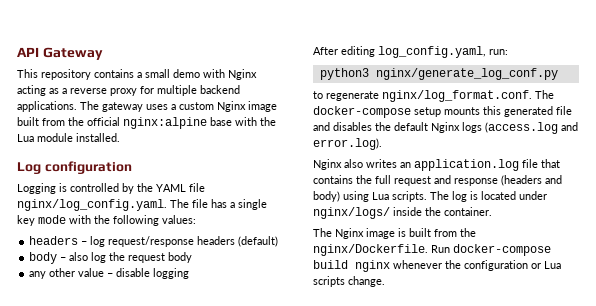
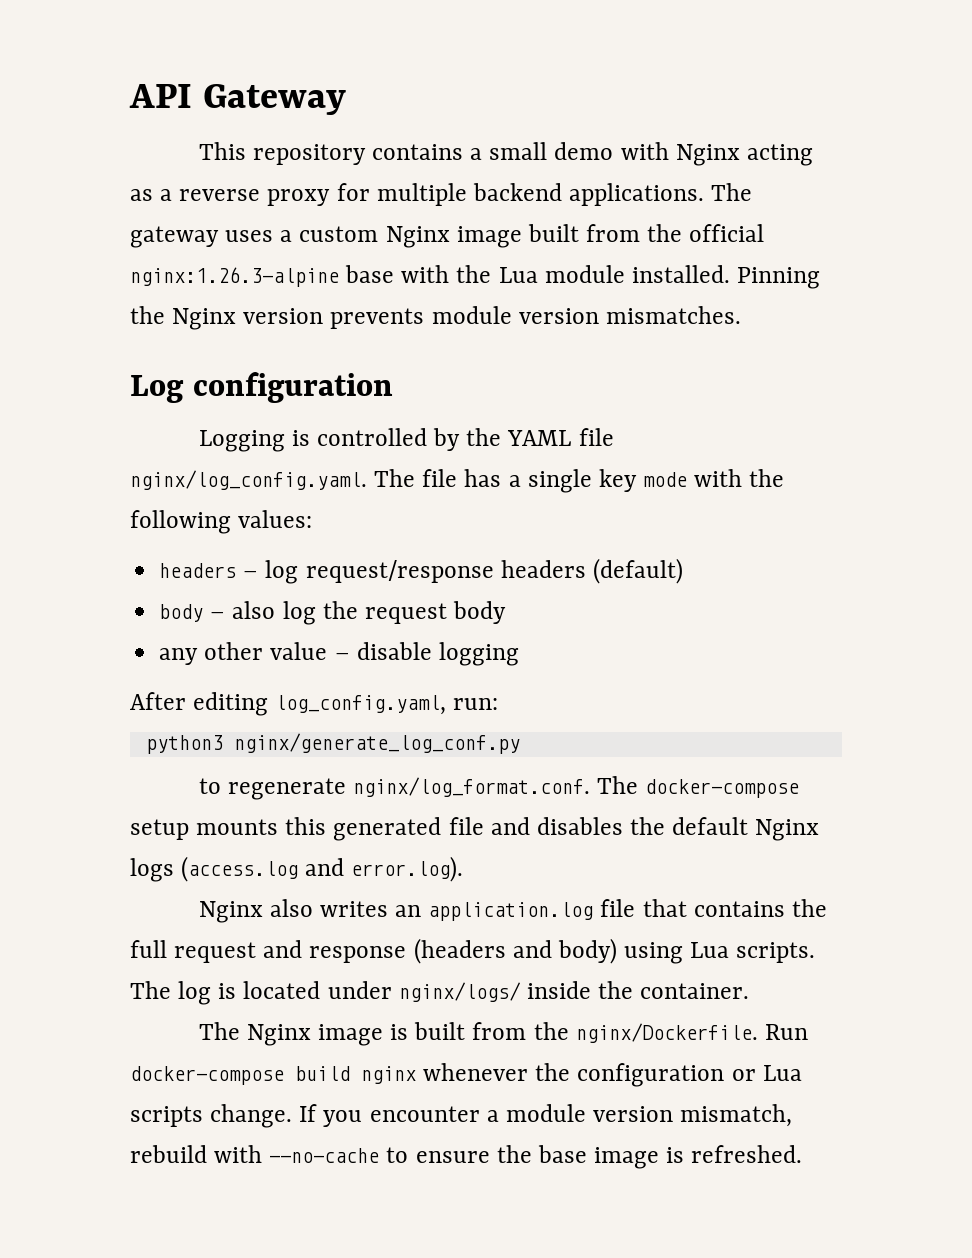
- The gateway uses a custom Nginx image built from the official nginx:alpine base with the Lua module installed.
+ The gateway uses a custom Nginx image built from the official nginx:1.26.3-alpine base with the Lua module installed. Pinning the Nginx version prevents module version mismatches.
+ If you encounter a module version mismatch, rebuild with --no-cache to ensure the base image is refreshed.

